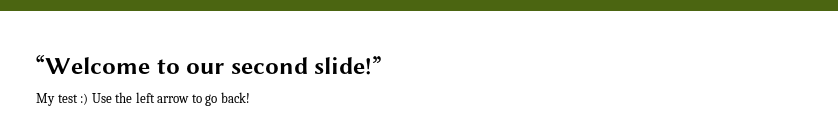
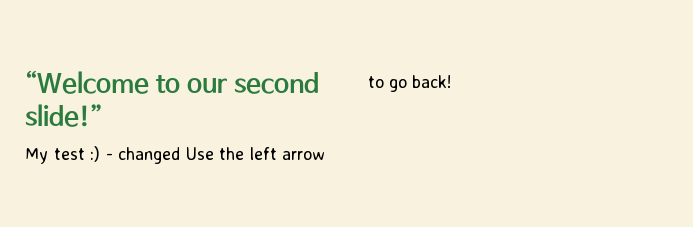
- My test :) Use the left arrow to go back!
+ My test :) - changed Use the left arrow to go back!

